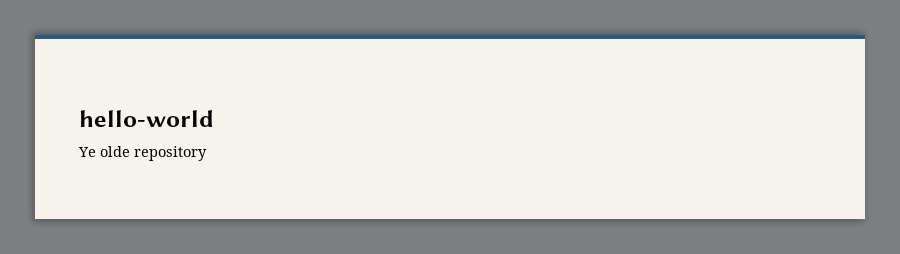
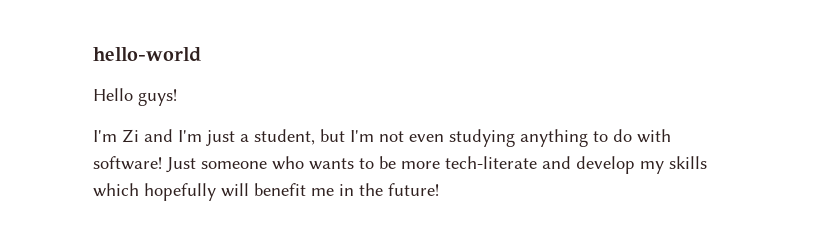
- Ye olde repository
+ Hello guys!
+ I'm Zi and I'm just a student, but I'm not even studying anything to do with software! Just someone who wants to be more tech-literate and develop my skills which hopefully will benefit me in the future!

